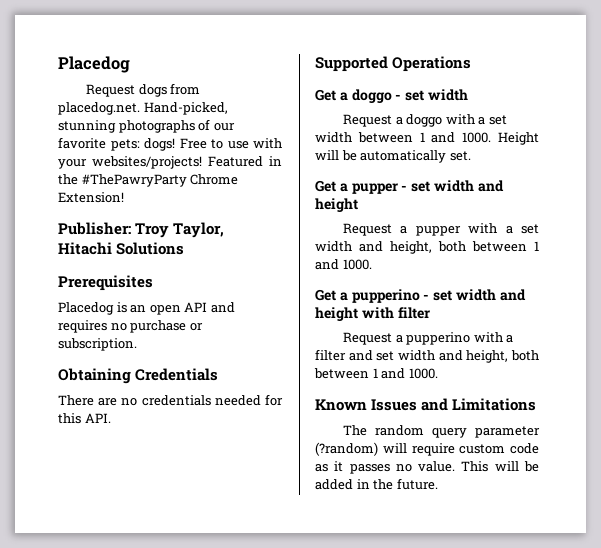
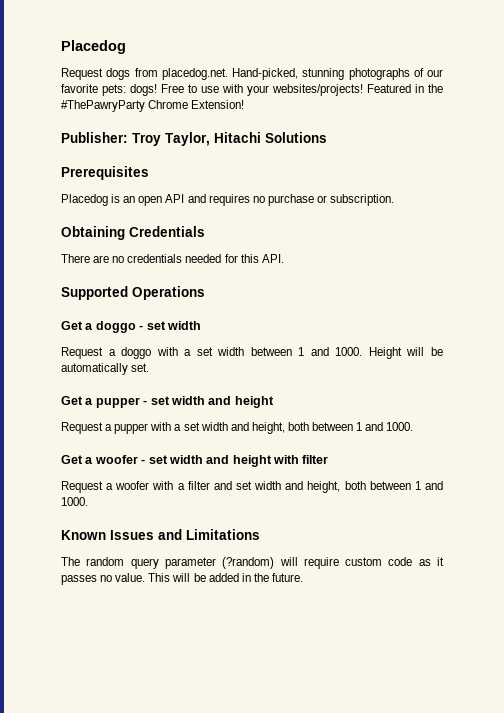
- Get a pupperino - set width and height with filter
+ Get a woofer - set width and height with filter
- Request a pupperino with a filter and set width and height, both between 1 and 1000.
+ Request a woofer with a filter and set width and height, both between 1 and 1000.

